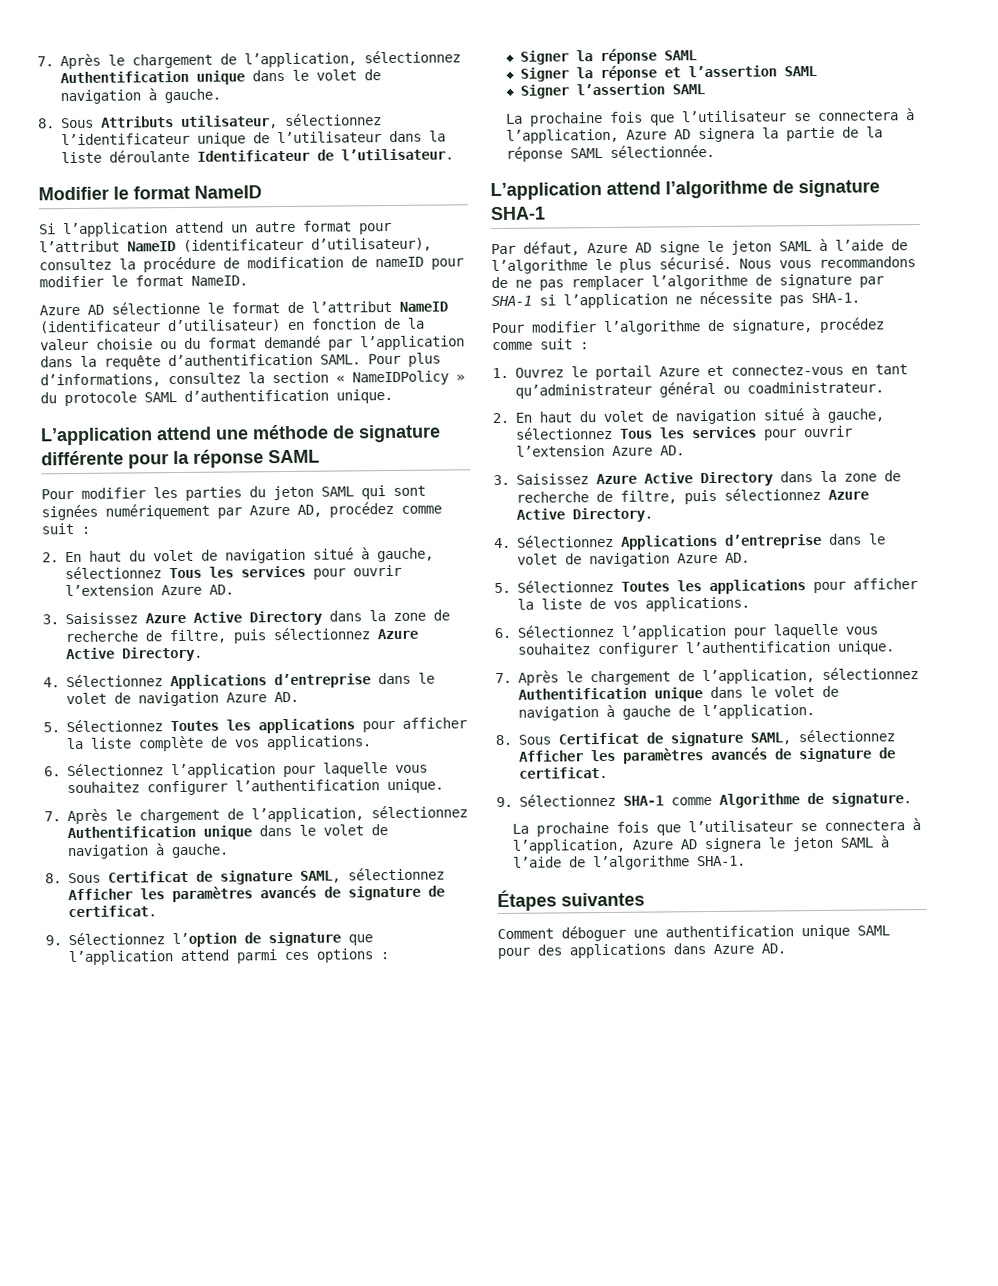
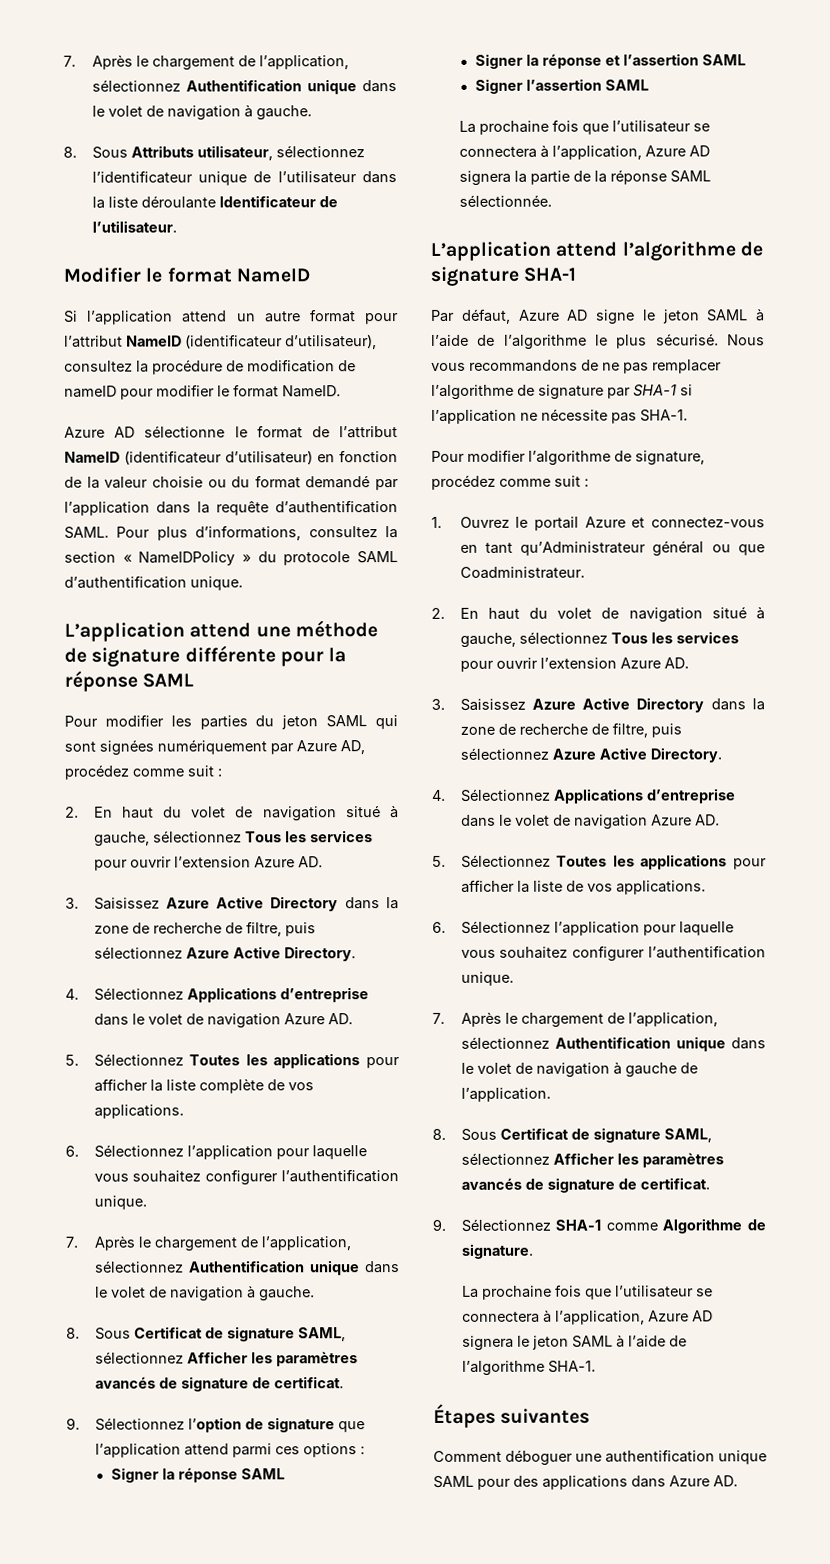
- 1. Ouvrez le portail Azure et connectez-vous en tant qu’administrateur général ou coadministrateur.
+ 1. Ouvrez le portail Azure et connectez-vous en tant qu’Administrateur général ou que Coadministrateur.

